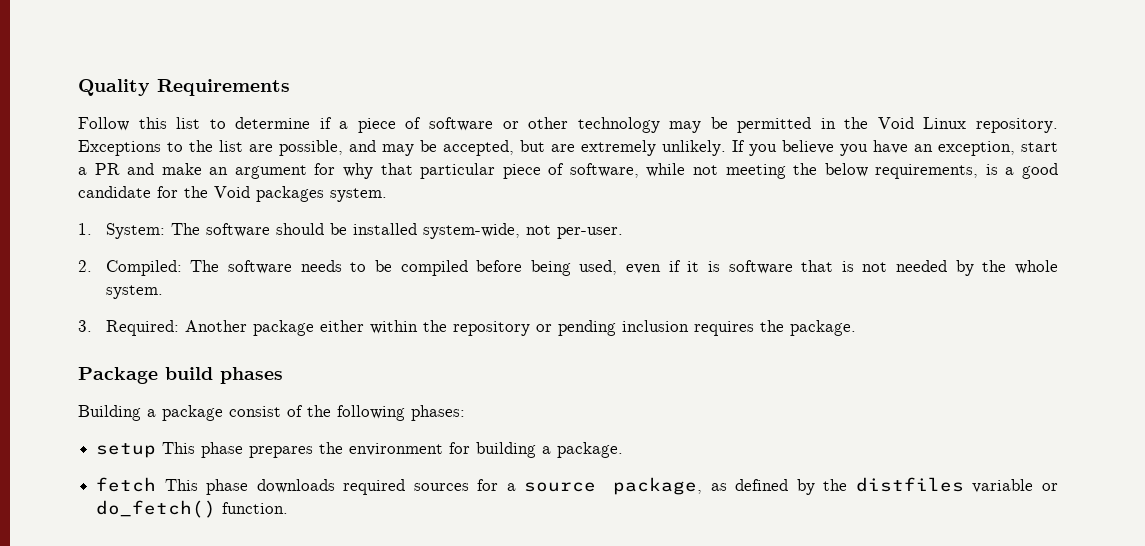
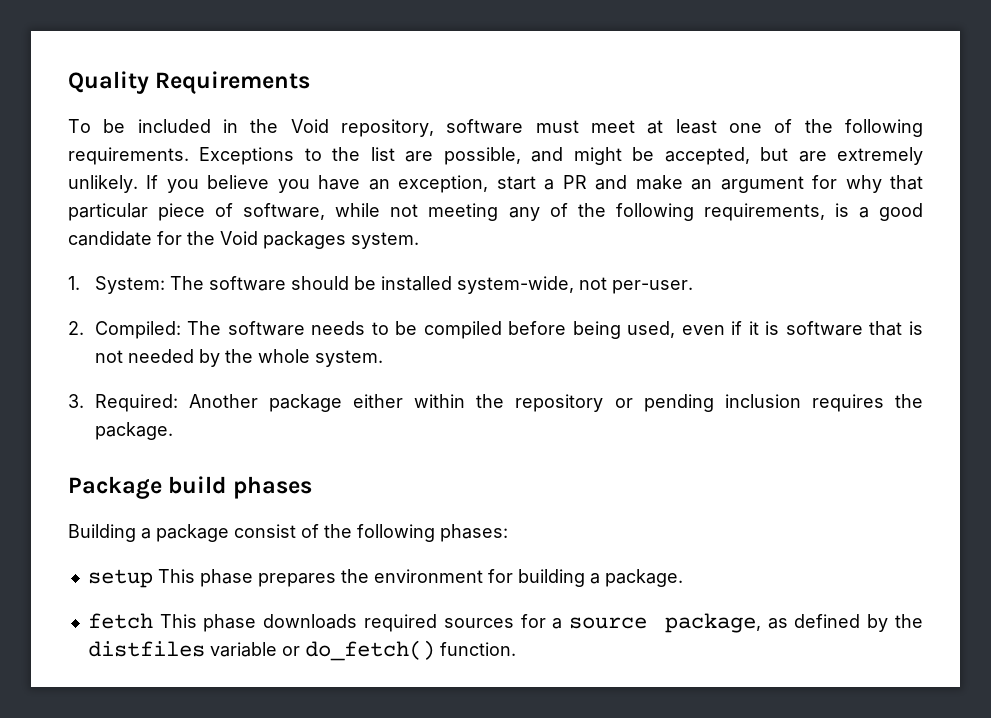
- Follow this list to determine if a piece of software or other technology may be permitted in the Void Linux repository.
+ To be included in the Void repository, software must meet at least one of the following requirements.
- Exceptions to the list are possible, and may be accepted, but are extremely unlikely.
+ Exceptions to the list are possible, and might be accepted, but are extremely unlikely.
- If you believe you have an exception, start a PR and make an argument for why that particular piece of software, while not meeting the below requirements, is a good candidate for the Void packages system.
+ If you believe you have an exception, start a PR and make an argument for why that particular piece of software, while not meeting any of the following requirements, is a good candidate for the Void packages system.

